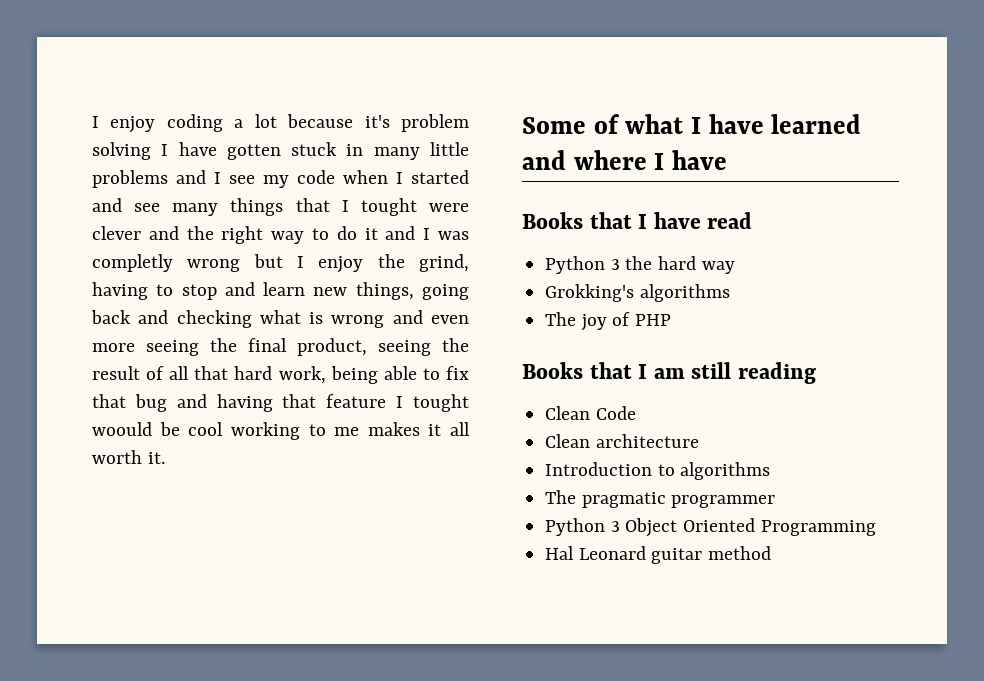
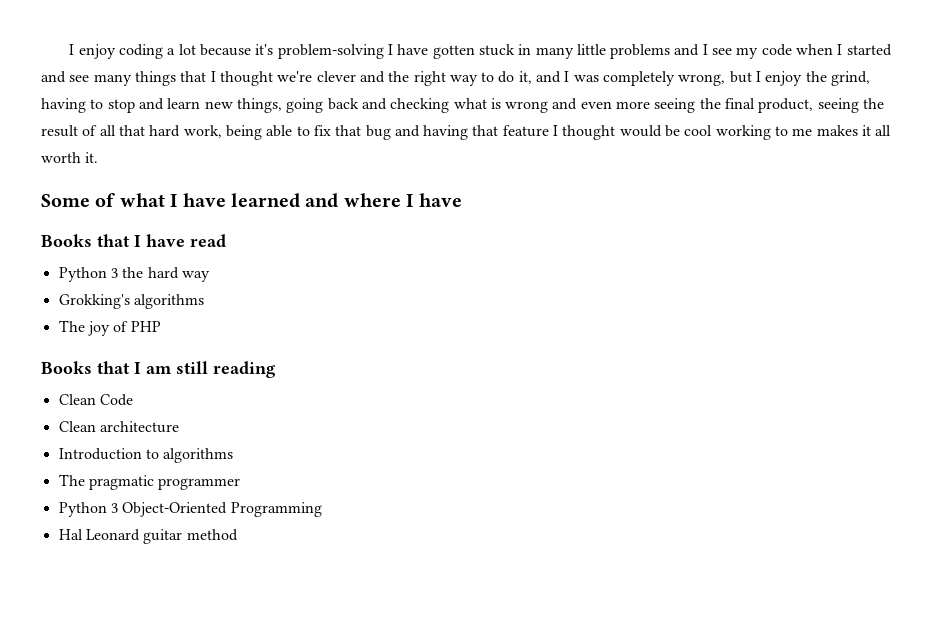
- I enjoy coding a lot because it's problem solving I have gotten stuck in many little problems and I see my code when I started and see many things that I tought were clever and the right way to do it and I was completly wrong but I enjoy the grind, having to stop and learn new things, going back and checking what is wrong and even more seeing the final product, seeing the result of all that hard work, being able to fix that bug and having that feature I tought woould be cool working to me makes it all worth it.
+ I enjoy coding a lot because it's problem-solving I have gotten stuck in many little problems and I see my code when I started and see many things that I thought we're clever and the right way to do it, and I was completely wrong, but I enjoy the grind, having to stop and learn new things, going back and checking what is wrong and even more seeing the final product, seeing the result of all that hard work, being able to fix that bug and having that feature I thought would be cool working to me makes it all worth it.
- Python 3 Object Oriented Programming
+ Python 3 Object-Oriented Programming

